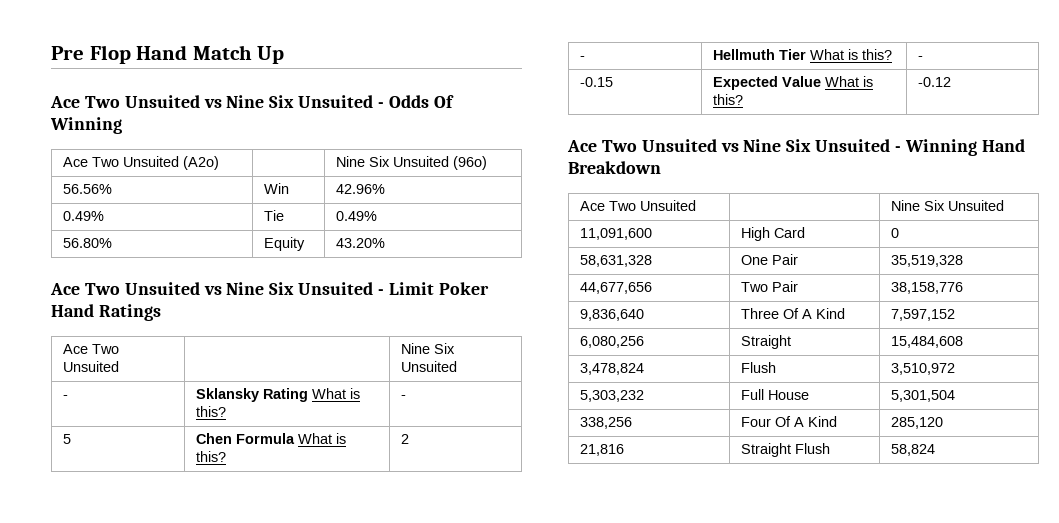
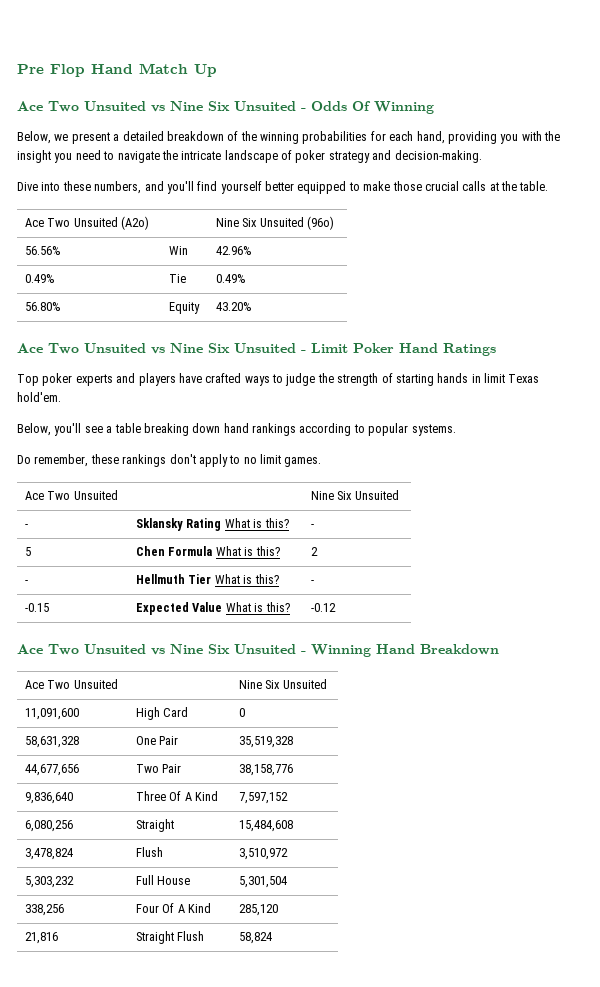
+ Below, we present a detailed breakdown of the winning probabilities for each hand, providing you with the insight you need to navigate the intricate landscape of poker strategy and decision-making.
+ Dive into these numbers, and you'll find yourself better equipped to make those crucial calls at the table.
+ Top poker experts and players have crafted ways to judge the strength of starting hands in limit Texas hold'em.
+ Below, you'll see a table breaking down hand rankings according to popular systems.
+ Do remember, these rankings don't apply to no limit games.

